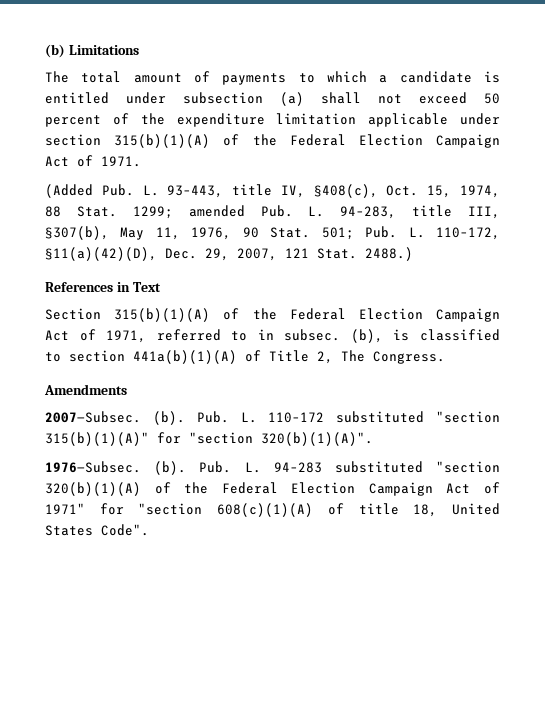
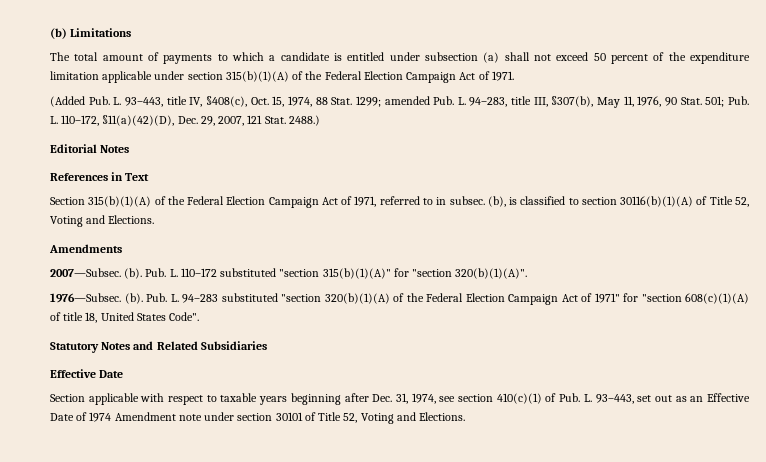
+ Editorial Notes
- (b), is classified to section 441a(b)(1)(A) of Title 2, The Congress.
+ (b), is classified to section 30116(b)(1)(A) of Title 52, Voting and Elections.
+ Statutory Notes and Related Subsidiaries
+ Effective Date
+ Section applicable with respect to taxable years beginning after Dec. 31, 1974, see section 410(c)(1) of Pub. L. 93–443, set out as an Effective Date of 1974 Amendment note under section 30101 of Title 52, Voting and Elections.

